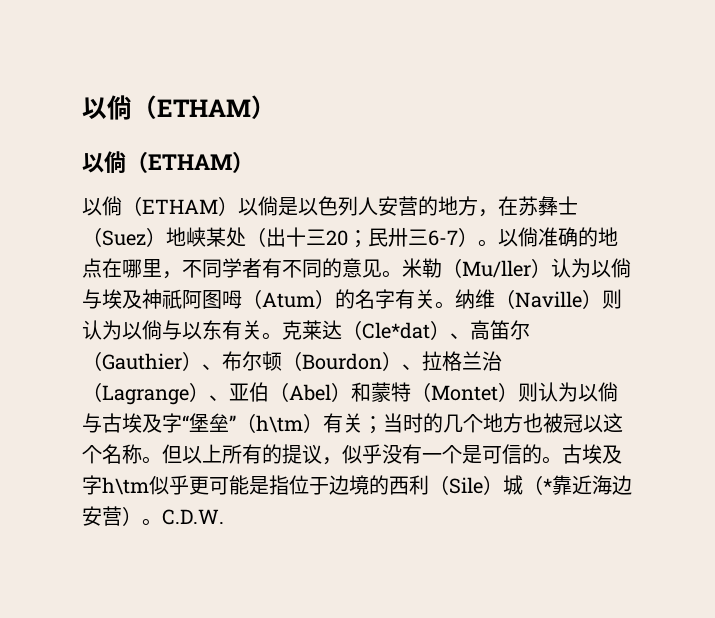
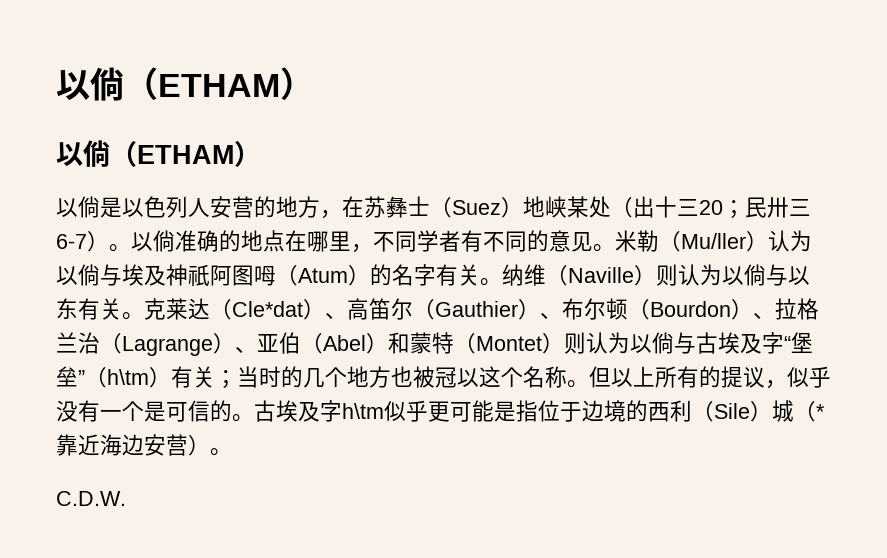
- 以倘（ETHAM）以倘是以色列人安营的地方，在苏彝士（Suez）地峡某处（出十三20；民卅三6-7）。
+ 以倘是以色列人安营的地方，在苏彝士（Suez）地峡某处（出十三20；民卅三6-7）。
- 古埃及字h\tm似乎更可能是指位于边境的西利（Sile）城（*靠近海边安营）。C.D.W.
+ 古埃及字h\tm似乎更可能是指位于边境的西利（Sile）城（*靠近海边安营）。
+ C.D.W.

